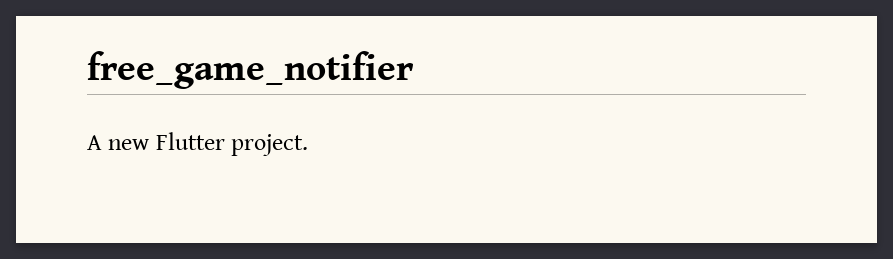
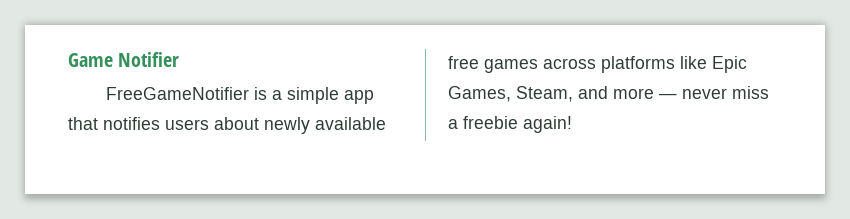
- free_game_notifier
- A new Flutter project.
+ Game Notifier
+ FreeGameNotifier is a simple app that notifies users about newly available free games across platforms like Epic Games, Steam, and more — never miss a freebie again!

